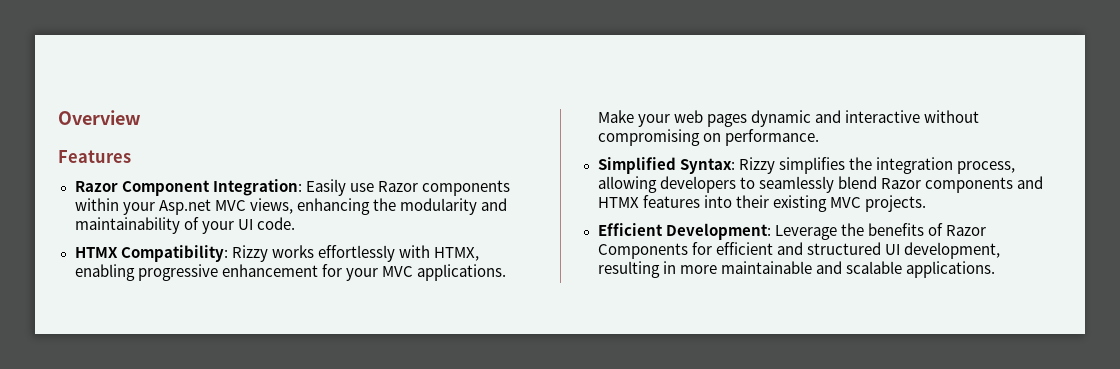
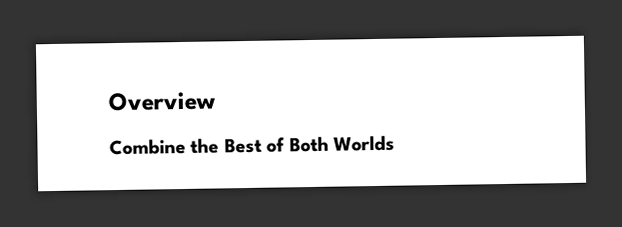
- Features
- Razor Component Integration: Easily use Razor components within your Asp.net MVC views, enhancing the modularity and maintainability of your UI code.
- HTMX Compatibility: Rizzy works effortlessly with HTMX, enabling progressive enhancement for your MVC applications. Make your web pages dynamic and interactive without compromising on performance.
- Simplified Syntax: Rizzy simplifies the integration process, allowing developers to seamlessly blend Razor components and HTMX features into their existing MVC projects.
- Efficient Development: Leverage the benefits of Razor Components for efficient and structured UI development, resulting in more maintainable and scalable applications.
+ Combine the Best of Both Worlds

